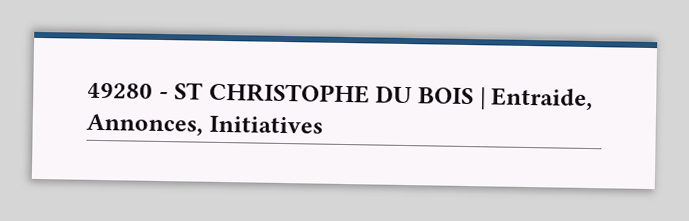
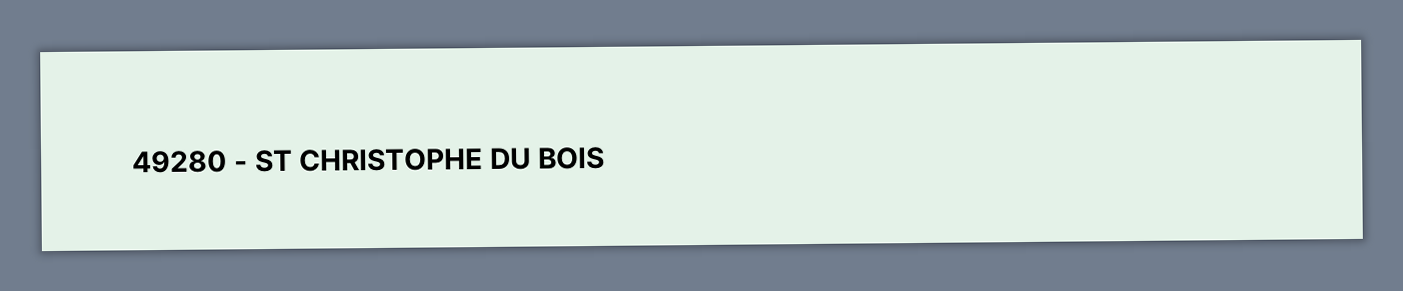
- 49280 - ST CHRISTOPHE DU BOIS | Entraide, Annonces, Initiatives
+ 49280 - ST CHRISTOPHE DU BOIS

